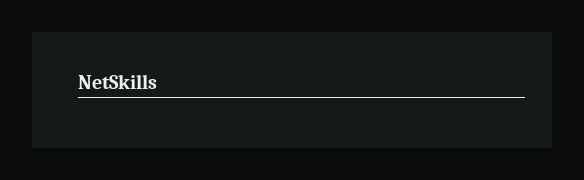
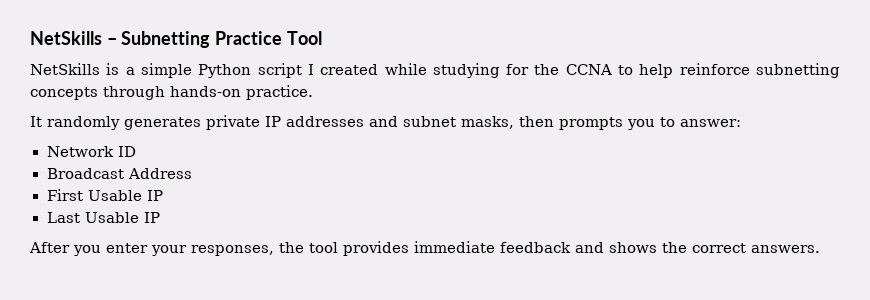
- NetSkills
+ NetSkills – Subnetting Practice Tool
+ NetSkills is a simple Python script I created while studying for the CCNA to help reinforce subnetting concepts through hands-on practice.
+ It randomly generates private IP addresses and subnet masks, then prompts you to answer:
+ Network ID
+ Broadcast Address
+ First Usable IP
+ Last Usable IP
+ After you enter your responses, the tool provides immediate feedback and shows the correct answers.

